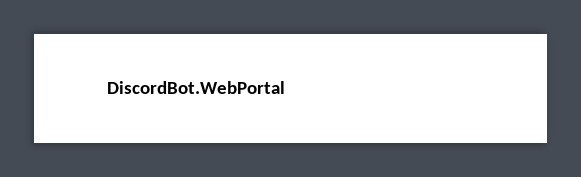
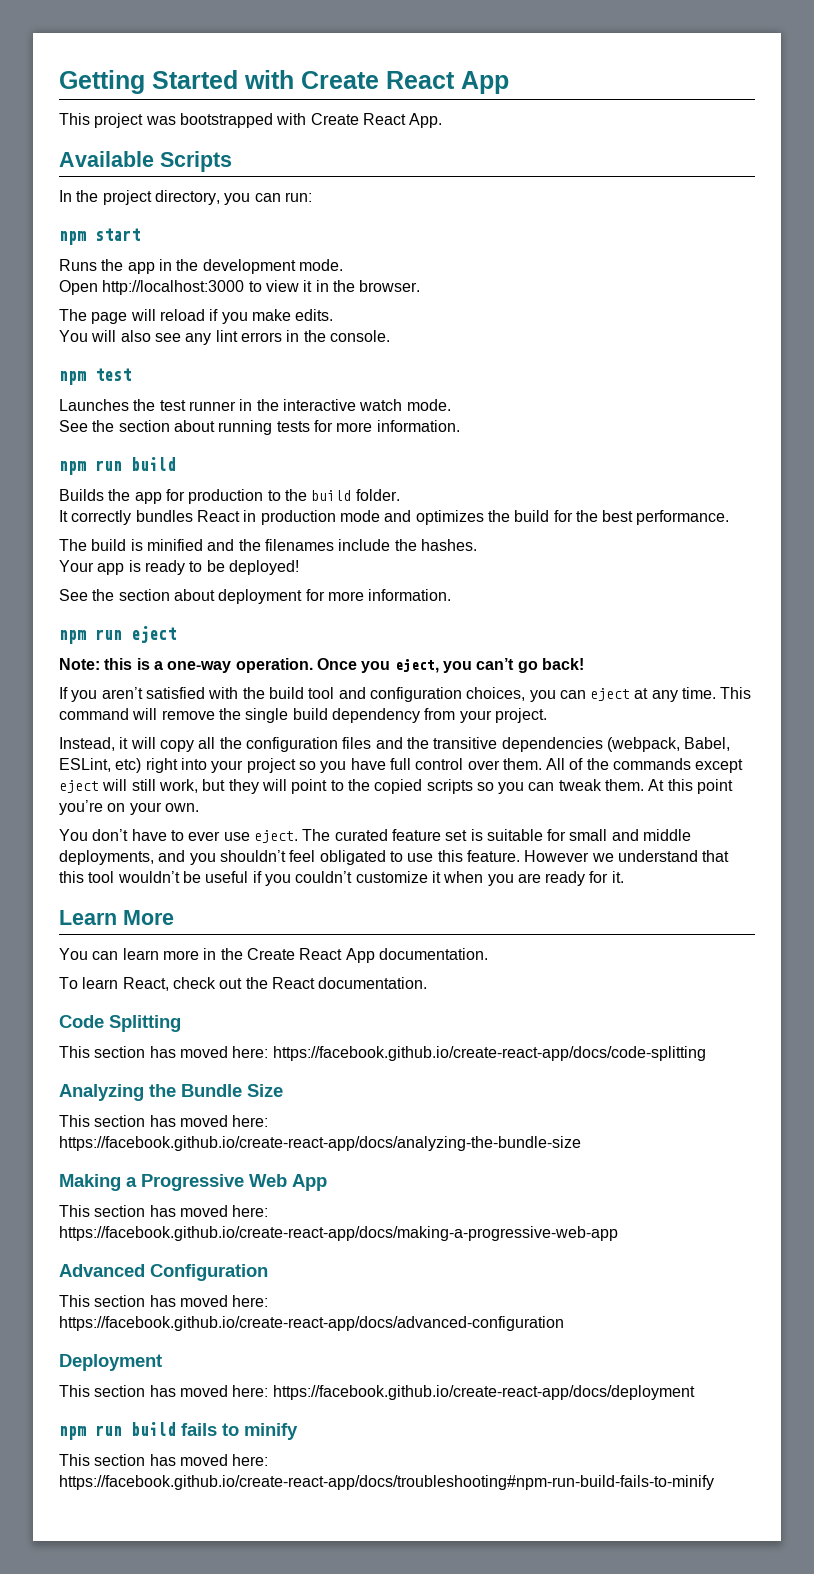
- DiscordBot.WebPortal
+ Getting Started with Create React App
+ This project was bootstrapped with Create React App.
+ Available Scripts
+ In the project directory, you can run:
+ npm start
+ Runs the app in the development mode.
+ Open http://localhost:3000 to view it in the browser.
+ The page will reload if you make edits.
+ You will also see any lint errors in the console.
+ npm test
+ Launches the test runner in the interactive watch mode.
+ See the section about running tests for more information.
+ npm run build
+ Builds the app for production to the build folder.
+ It correctly bundles React in production mode and optimizes the build for the best performance.
+ The build is minified and the filenames include the hashes.
+ Your app is ready to be deployed!
+ See the section about deployment for more information.
+ npm run eject
+ Note: this is a one-way operation. Once you eject, you can’t go back!
+ If you aren’t satisfied with the build tool and configuration choices, you can eject at any time. This command will remove the single build dependency from your project.
+ Instead, it will copy all the configuration files and the transitive dependencies (webpack, Babel, ESLint, etc) right into your project so you have full control over them. All of the commands except eject will still work, but they will point to the copied scripts so you can tweak them. At this point you’re on your own.
+ You don’t have to ever use eject. The curated feature set is suitable for small and middle deployments, and you shouldn’t feel obligated to use this feature. However we understand that this tool wouldn’t be useful if you couldn’t customize it when you are ready for it.
+ Learn More
+ You can learn more in the Create React App documentation.
+ To learn React, check out the React documentation.
+ Code Splitting
+ This section has moved here: https://facebook.github.io/create-react-app/docs/code-splitting
+ Analyzing the Bundle Size
+ This section has moved here: https://facebook.github.io/create-react-app/docs/analyzing-the-bundle-size
+ Making a Progressive Web App
+ This section has moved here: https://facebook.github.io/create-react-app/docs/making-a-progressive-web-app
+ Advanced Configuration
+ This section has moved here: https://facebook.github.io/create-react-app/docs/advanced-configuration
+ Deployment
+ This section has moved here: https://facebook.github.io/create-react-app/docs/deployment
+ npm run build fails to minify
+ This section has moved here: https://facebook.github.io/create-react-app/docs/troubleshooting#npm-run-build-fails-to-minify

